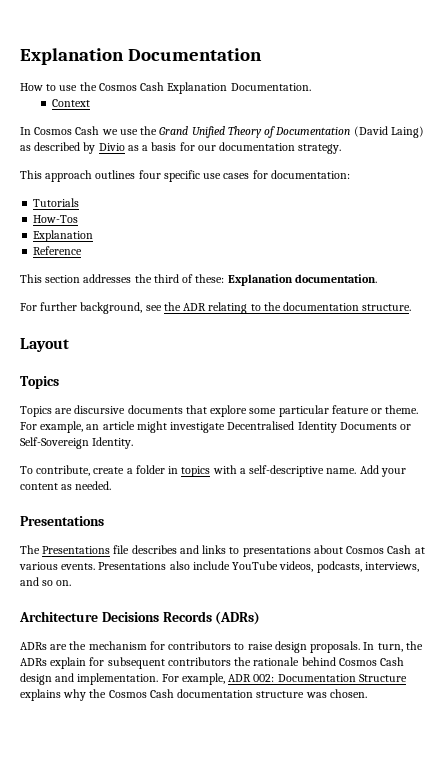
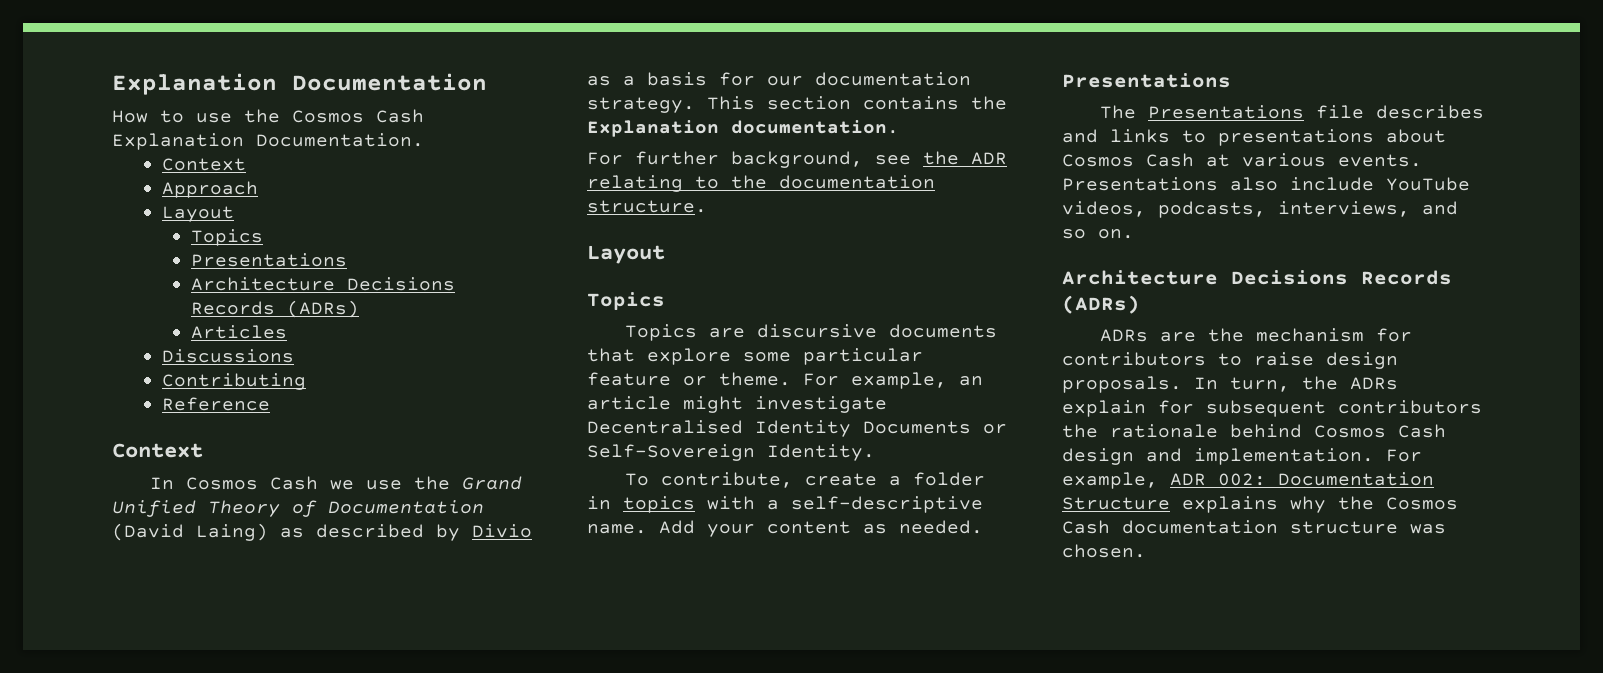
+ Approach
+ Layout
+ Topics
+ Presentations
+ Architecture Decisions Records (ADRs)
+ Articles
+ Discussions
+ Contributing
+ Reference
+ Context
- In Cosmos Cash we use the Grand Unified Theory of Documentation (David Laing) as described by Divio as a basis for our documentation strategy.
- This approach outlines four specific use cases for documentation:
- Tutorials
- How-Tos
- Explanation
- Reference
- This section addresses the third of these: Explanation documentation.
+ In Cosmos Cash we use the Grand Unified Theory of Documentation (David Laing) as described by Divio as a basis for our documentation strategy. This section contains the Explanation documentation.

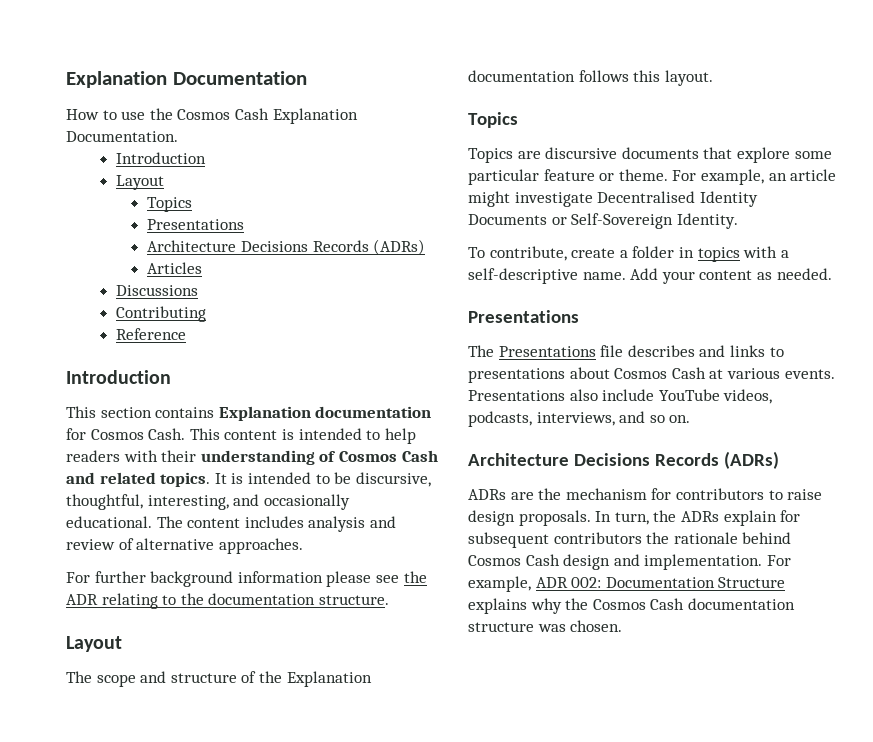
  How to use the Cosmos Cash Explanation Documentation.
- Context
- Approach
+ Introduction
  Reference
- Context
- In Cosmos Cash we use the Grand Unified Theory of Documentation (David Laing) as described by Divio as a basis for our documentation strategy. This section contains the Explanation documentation.
+ Introduction
+ This section contains Explanation documentation for Cosmos Cash. This content is intended to help readers with their understanding of Cosmos Cash and related topics. It is intended to be discursive, thoughtful, interesting, and occasionally educational. The content includes analysis and review of alternative approaches.
- For further background, see the ADR relating to the documentation structure.
+ For further background information please see the ADR relating to the documentation structure.
+ The scope and structure of the Explanation documentation follows this layout.

